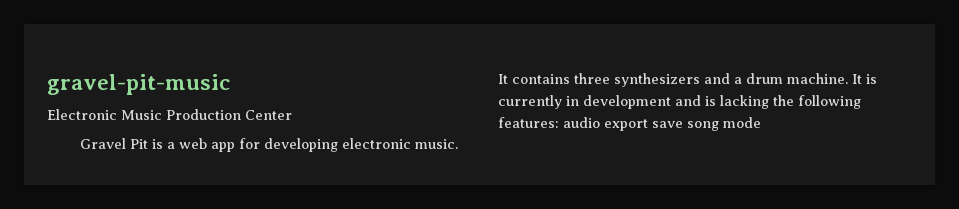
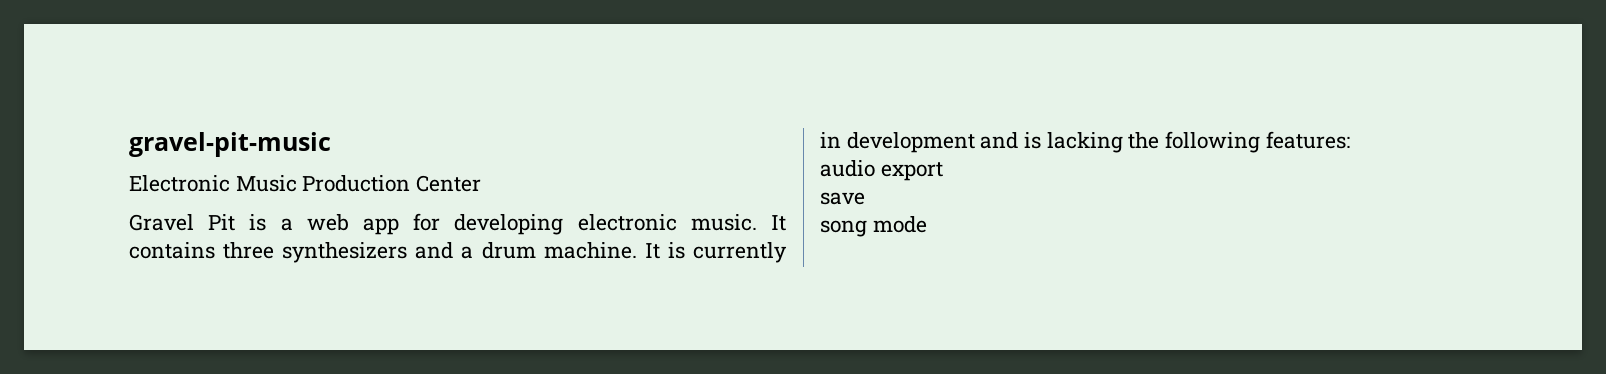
- It is currently in development and is lacking the following features: audio export save song mode
+ It is currently in development and is lacking the following features:
+ audio export
+ save
+ song mode

